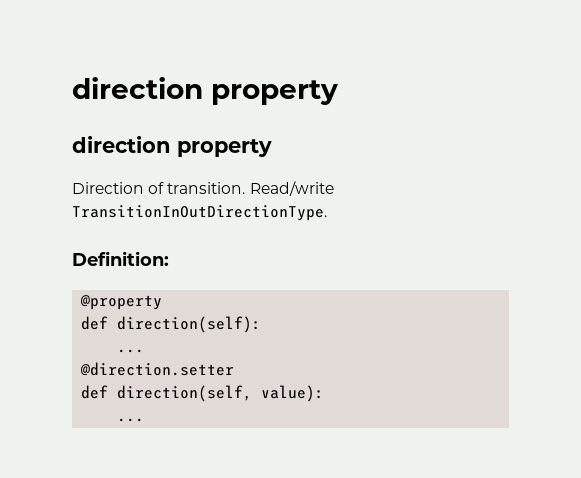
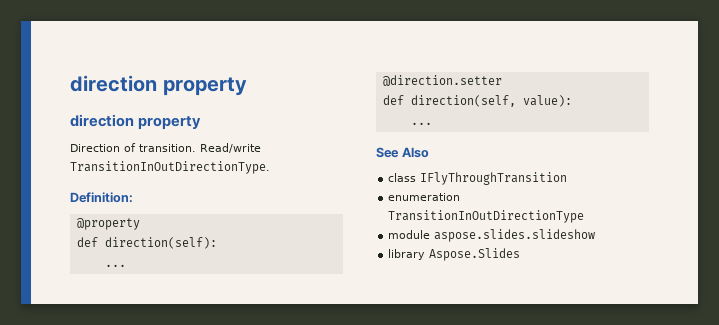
+ See Also
+ class IFlyThroughTransition
+ enumeration TransitionInOutDirectionType
+ module aspose.slides.slideshow
+ library Aspose.Slides

